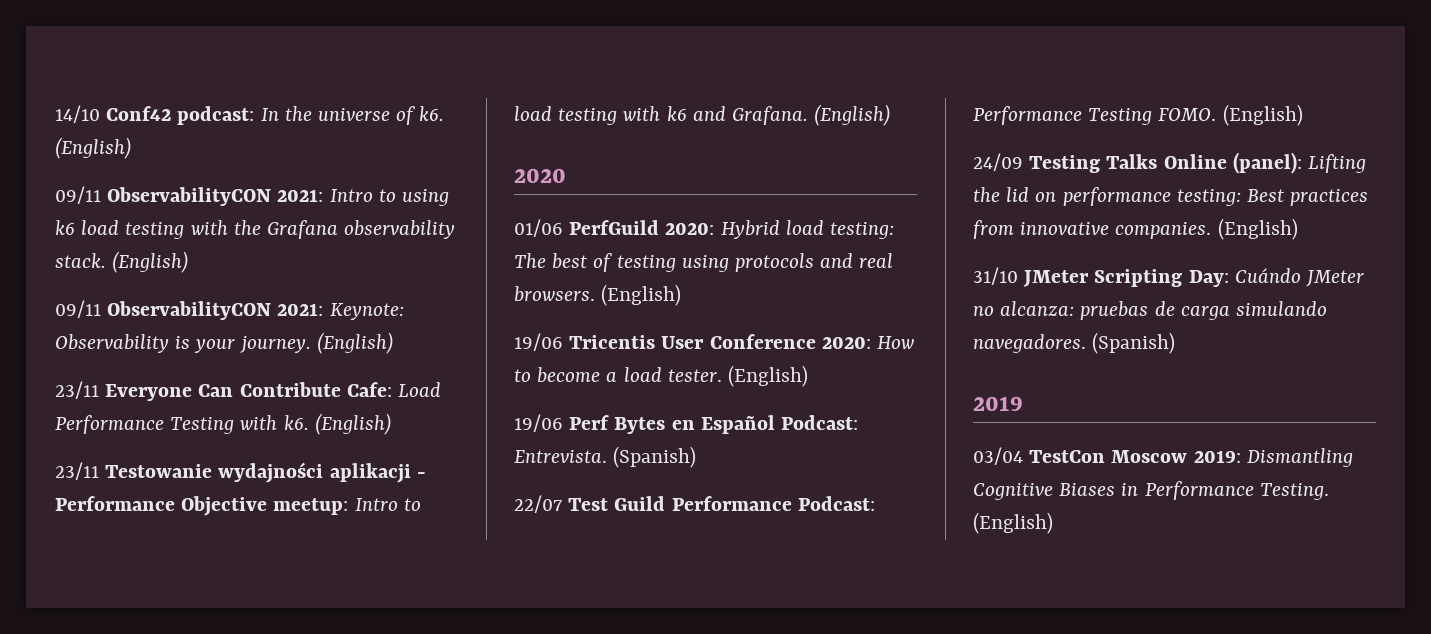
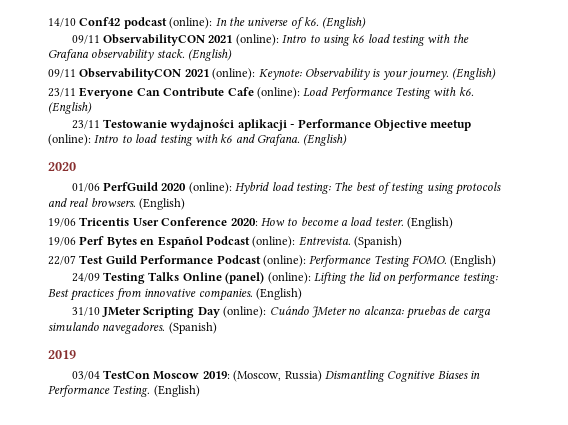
- 14/10 Conf42 podcast: In the universe of k6.
+ 14/10 Conf42 podcast (online): In the universe of k6.
- 09/11 ObservabilityCON 2021: Intro to using k6 load testing with the Grafana observability stack.
+ 09/11 ObservabilityCON 2021 (online): Intro to using k6 load testing with the Grafana observability stack.
- 09/11 ObservabilityCON 2021: Keynote: Observability is your journey.
+ 09/11 ObservabilityCON 2021 (online): Keynote: Observability is your journey.
- 23/11 Everyone Can Contribute Cafe: Load Performance Testing with k6.
+ 23/11 Everyone Can Contribute Cafe (online): Load Performance Testing with k6.
- 23/11 Testowanie wydajności aplikacji - Performance Objective meetup: Intro to load testing with k6 and Grafana.
+ 23/11 Testowanie wydajności aplikacji - Performance Objective meetup (online): Intro to load testing with k6 and Grafana.
- 01/06 PerfGuild 2020: Hybrid load testing: The best of testing using protocols and real browsers.
+ 01/06 PerfGuild 2020 (online): Hybrid load testing: The best of testing using protocols and real browsers.
- 19/06 Perf Bytes en Español Podcast: Entrevista.
+ 19/06 Perf Bytes en Español Podcast (online): Entrevista.
- 22/07 Test Guild Performance Podcast: Performance Testing FOMO.
+ 22/07 Test Guild Performance Podcast (online): Performance Testing FOMO.
- 24/09 Testing Talks Online (panel): Lifting the lid on performance testing: Best practices from innovative companies.
+ 24/09 Testing Talks Online (panel) (online): Lifting the lid on performance testing: Best practices from innovative companies.
- 31/10 JMeter Scripting Day: Cuándo JMeter no alcanza: pruebas de carga simulando navegadores.
+ 31/10 JMeter Scripting Day (online): Cuándo JMeter no alcanza: pruebas de carga simulando navegadores.
- 03/04 TestCon Moscow 2019: Dismantling Cognitive Biases in Performance Testing.
+ 03/04 TestCon Moscow 2019: (Moscow, Russia) Dismantling Cognitive Biases in Performance Testing.

